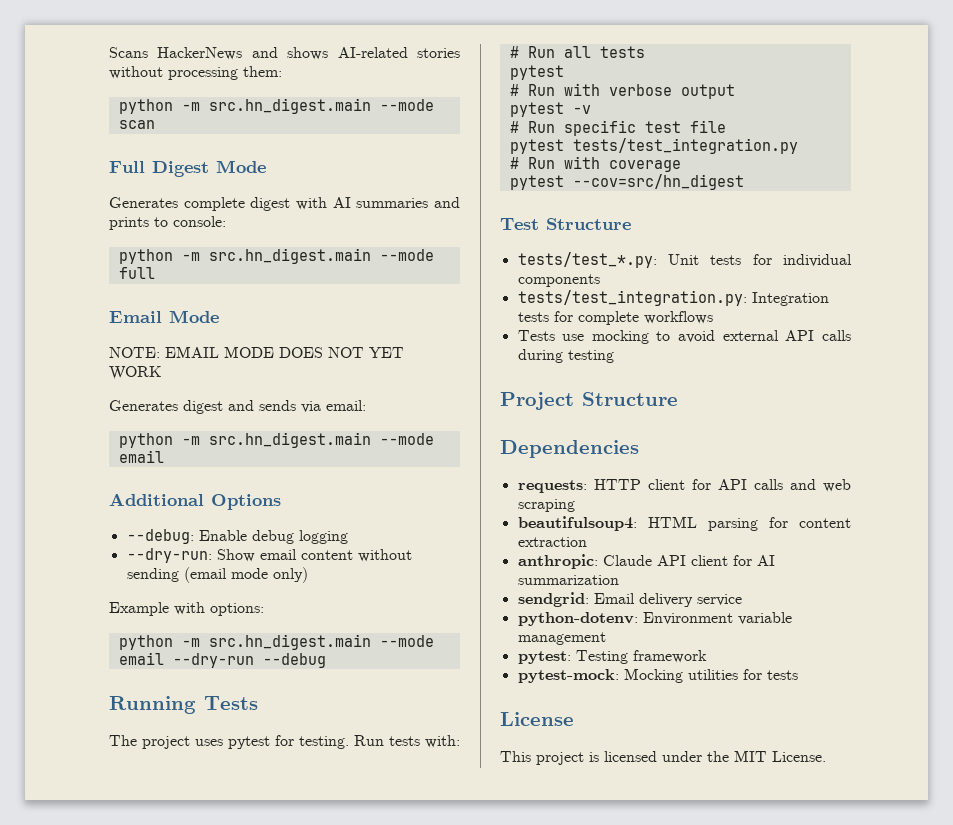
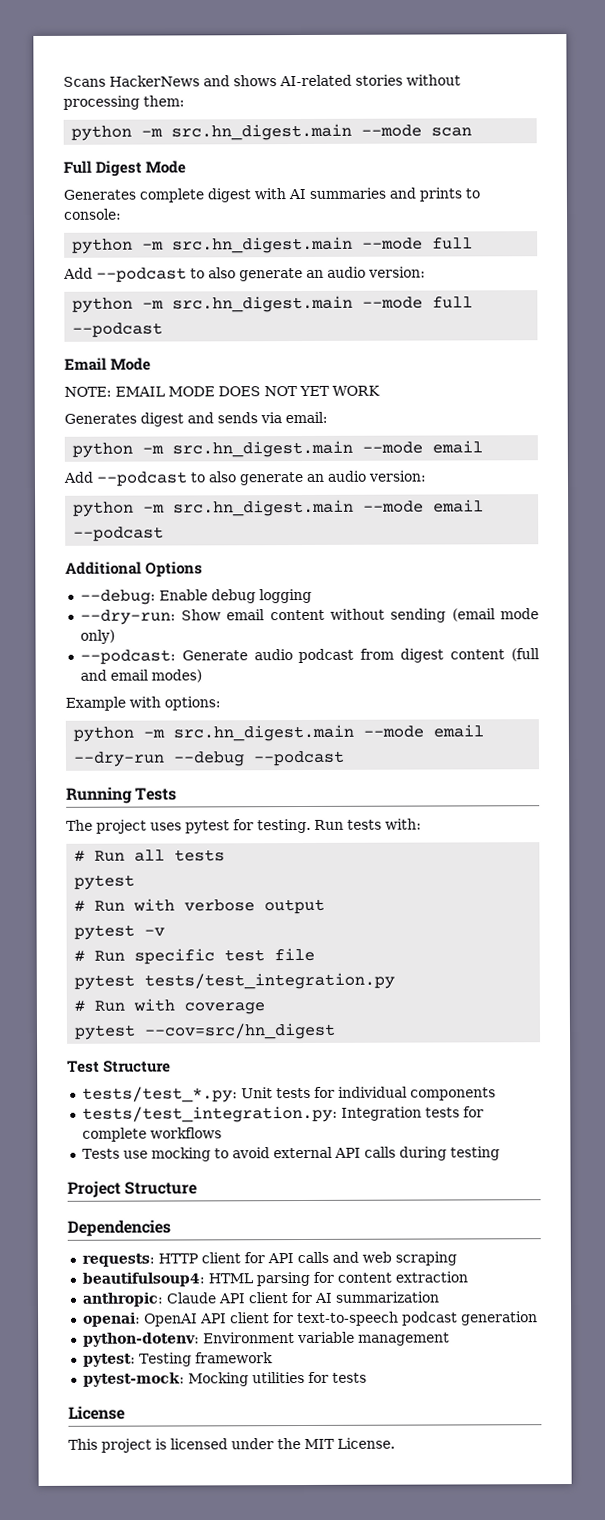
  Generates complete digest with AI summaries and prints to console:
  python -m src.hn_digest.main --mode full
+ Add --podcast to also generate an audio version:
+ python -m src.hn_digest.main --mode full --podcast
  Generates digest and sends via email:
  python -m src.hn_digest.main --mode email
+ Add --podcast to also generate an audio version:
+ python -m src.hn_digest.main --mode email --podcast
+ --podcast: Generate audio podcast from digest content (full and email modes)
- python -m src.hn_digest.main --mode email --dry-run --debug
+ python -m src.hn_digest.main --mode email --dry-run --debug --podcast
- sendgrid: Email delivery service
+ openai: OpenAI API client for text-to-speech podcast generation

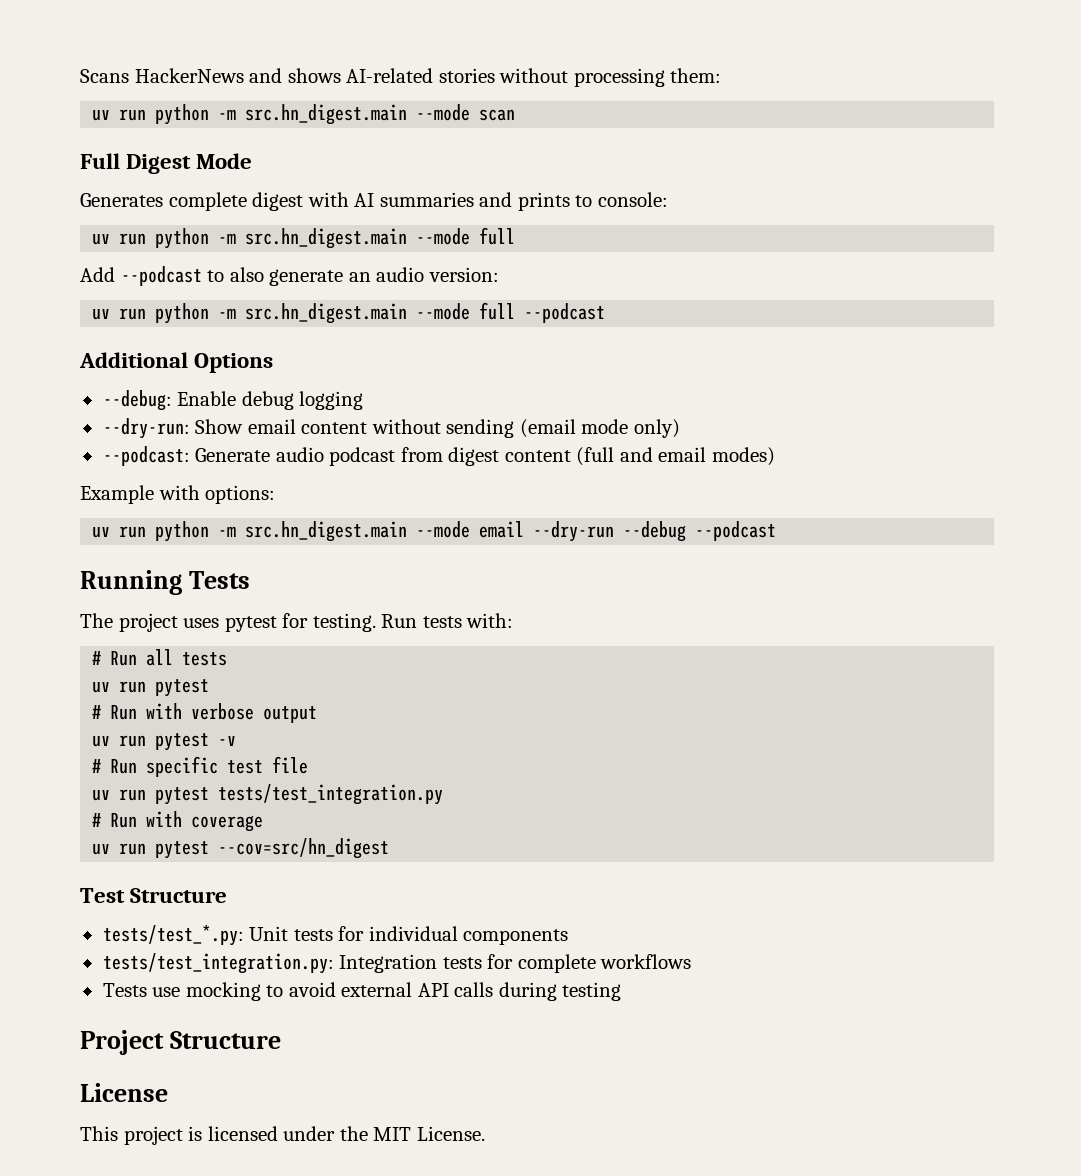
- python -m src.hn_digest.main --mode scan
+ uv run python -m src.hn_digest.main --mode scan
  Generates complete digest with AI summaries and prints to console:
- python -m src.hn_digest.main --mode full
+ uv run python -m src.hn_digest.main --mode full
- python -m src.hn_digest.main --mode full --podcast
+ uv run python -m src.hn_digest.main --mode full --podcast
- Email Mode
- NOTE: EMAIL MODE DOES NOT YET WORK
- Generates digest and sends via email:
- python -m src.hn_digest.main --mode email
- Add --podcast to also generate an audio version:
- python -m src.hn_digest.main --mode email --podcast
- python -m src.hn_digest.main --mode email --dry-run --debug --podcast
+ uv run python -m src.hn_digest.main --mode email --dry-run --debug --podcast
  # Run all tests
- pytest
+ uv run pytest
- pytest -v
+ uv run pytest -v
- pytest tests/test_integration.py
+ uv run pytest tests/test_integration.py
- pytest --cov=src/hn_digest
+ uv run pytest --cov=src/hn_digest
- Dependencies
- requests: HTTP client for API calls and web scraping
- beautifulsoup4: HTML parsing for content extraction
- anthropic: Claude API client for AI summarization
- openai: OpenAI API client for text-to-speech podcast generation
- python-dotenv: Environment variable management
- pytest: Testing framework
- pytest-mock: Mocking utilities for tests

